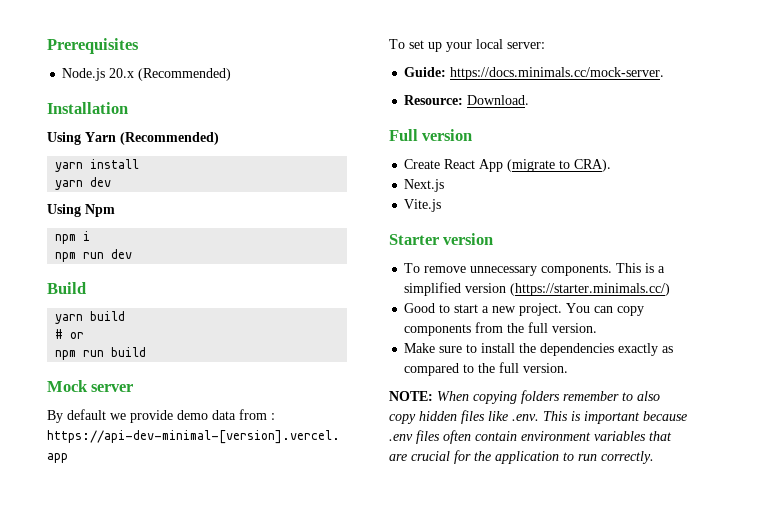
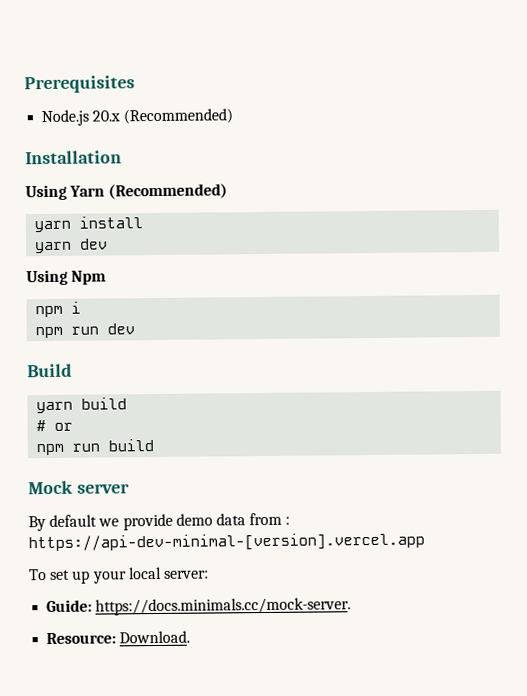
- Full version
- Create React App (migrate to CRA).
- Next.js
- Vite.js
- Starter version
- To remove unnecessary components. This is a simplified version (https://starter.minimals.cc/)
- Good to start a new project. You can copy components from the full version.
- Make sure to install the dependencies exactly as compared to the full version.
- NOTE: When copying folders remember to also copy hidden files like .env. This is important because .env files often contain environment variables that are crucial for the application to run correctly.

